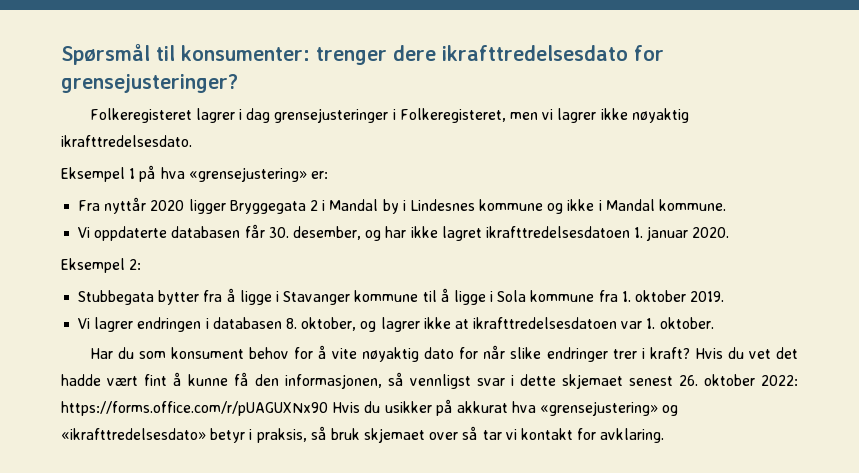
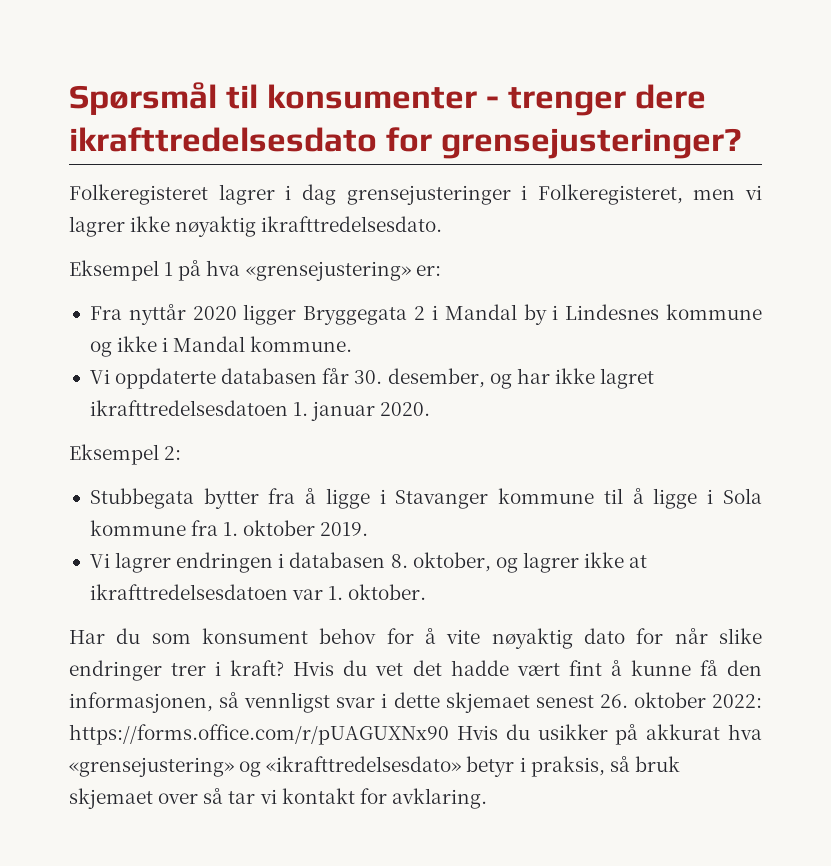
- Spørsmål til konsumenter: trenger dere ikrafttredelsesdato for grensejusteringer?
+ Spørsmål til konsumenter - trenger dere ikrafttredelsesdato for grensejusteringer?

